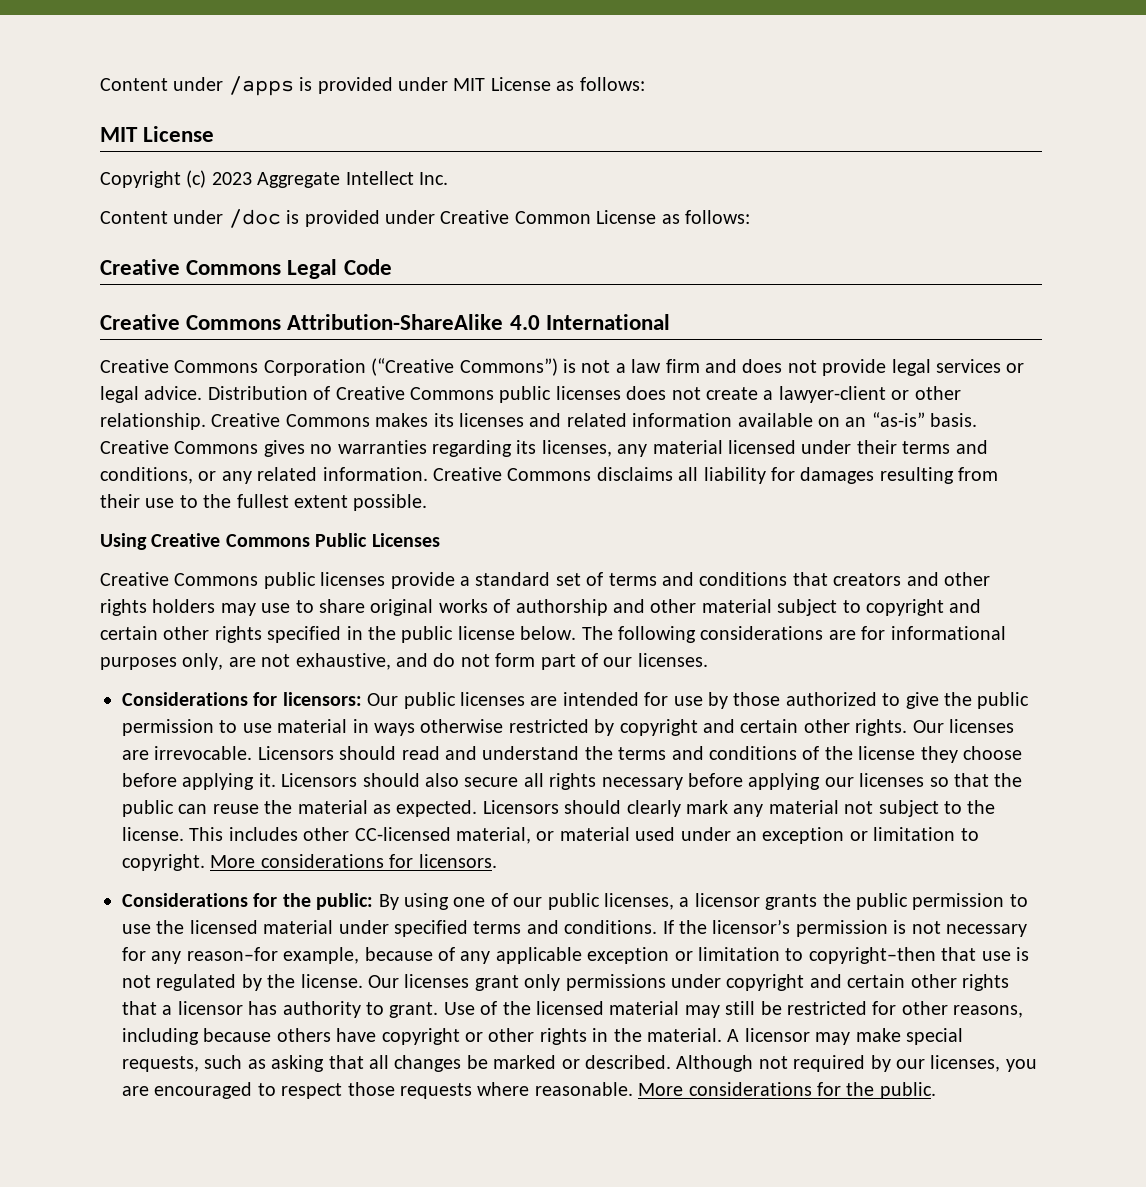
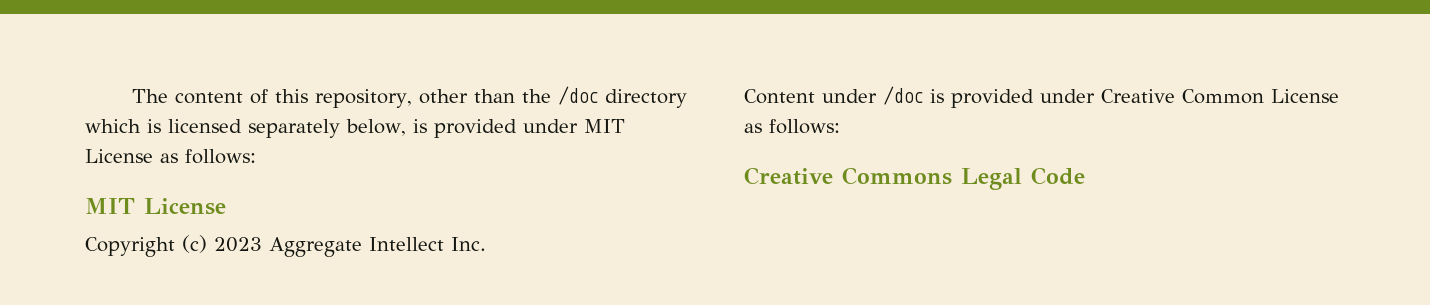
- Content under /apps is provided under MIT License as follows:
+ The content of this repository, other than the /doc directory which is licensed separately below, is provided under MIT License as follows:
- Creative Commons Attribution-ShareAlike 4.0 International
- Creative Commons Corporation (“Creative Commons”) is not a law firm and does not provide legal services or legal advice. Distribution of Creative Commons public licenses does not create a lawyer-client or other relationship. Creative Commons makes its licenses and related information available on an “as-is” basis. Creative Commons gives no warranties regarding its licenses, any material licensed under their terms and conditions, or any related information. Creative Commons disclaims all liability for damages resulting from their use to the fullest extent possible.
- Using Creative Commons Public Licenses
- Creative Commons public licenses provide a standard set of terms and conditions that creators and other rights holders may use to share original works of authorship and other material subject to copyright and certain other rights specified in the public license below. The following considerations are for informational purposes only, are not exhaustive, and do not form part of our licenses.
- Considerations for licensors: Our public licenses are intended for use by those authorized to give the public permission to use material in ways otherwise restricted by copyright and certain other rights. Our licenses are irrevocable. Licensors should read and understand the terms and conditions of the license they choose before applying it. Licensors should also secure all rights necessary before applying our licenses so that the public can reuse the material as expected. Licensors should clearly mark any material not subject to the license. This includes other CC-licensed material, or material used under an exception or limitation to copyright. More considerations for licensors.
- Considerations for the public: By using one of our public licenses, a licensor grants the public permission to use the licensed material under specified terms and conditions. If the licensor’s permission is not necessary for any reason–for example, because of any applicable exception or limitation to copyright–then that use is not regulated by the license. Our licenses grant only permissions under copyright and certain other rights that a licensor has authority to grant. Use of the licensed material may still be restricted for other reasons, including because others have copyright or other rights in the material. A licensor may make special requests, such as asking that all changes be marked or described. Although not required by our licenses, you are encouraged to respect those requests where reasonable. More considerations for the public.

